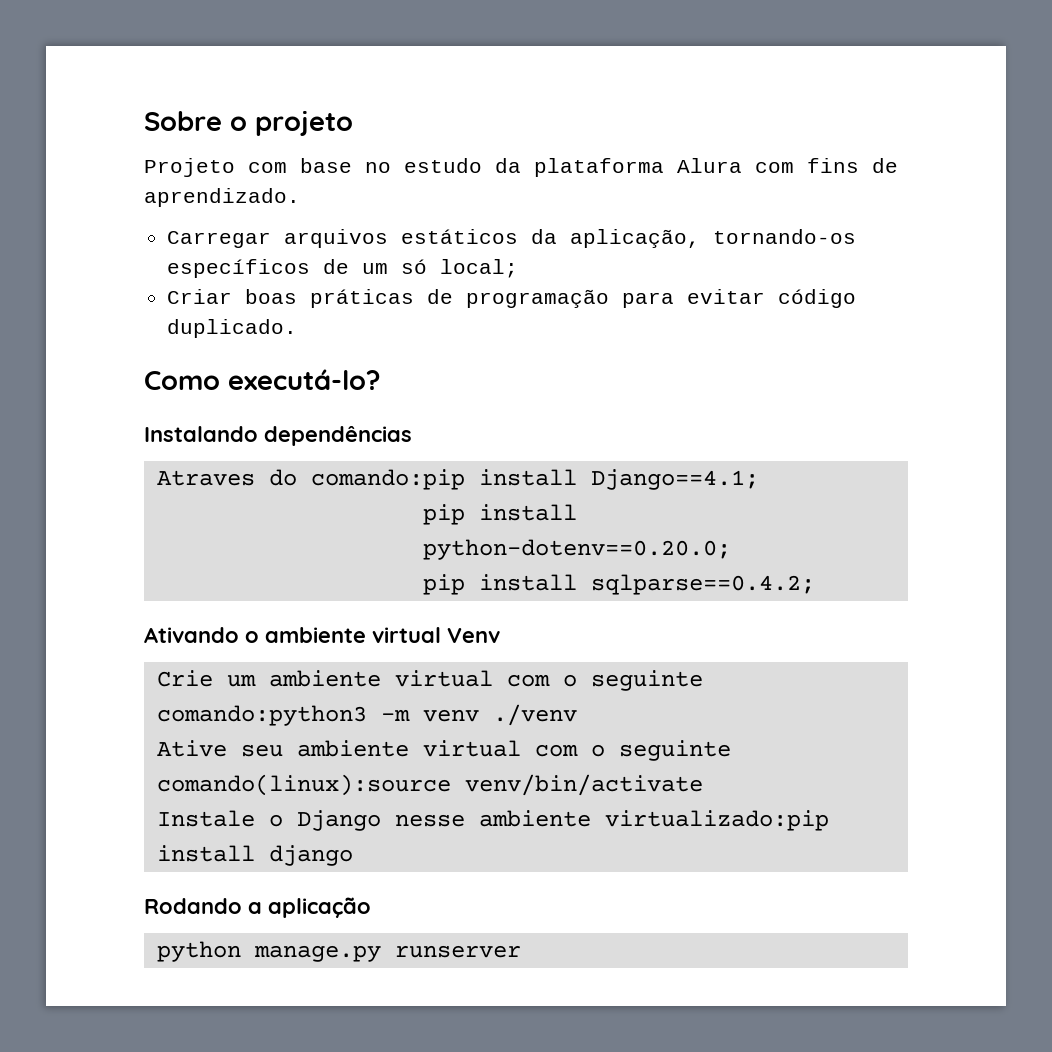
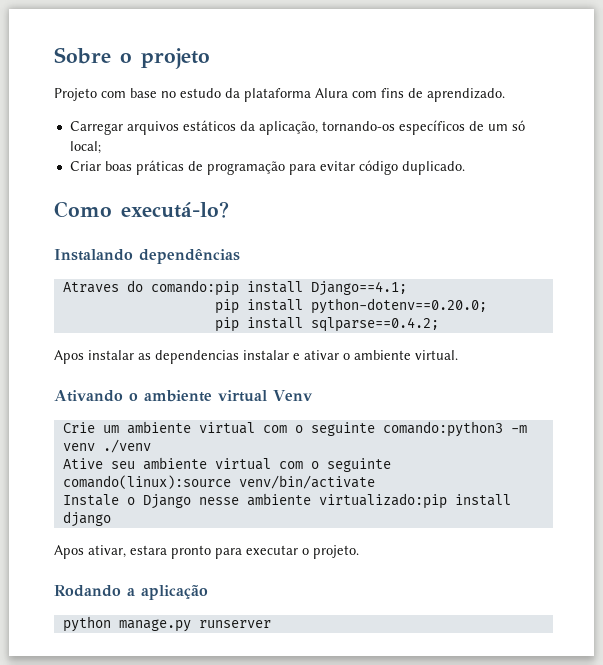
+ Apos instalar as dependencias instalar e ativar o ambiente virtual.
+ Apos ativar, estara pronto para executar o projeto.

